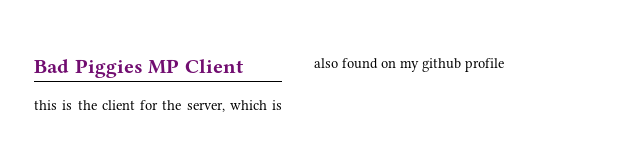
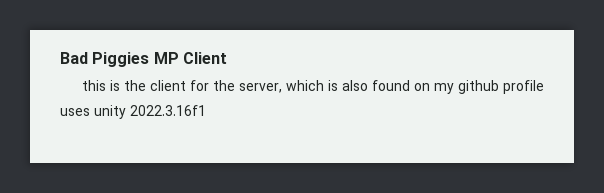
+ uses unity 2022.3.16f1

